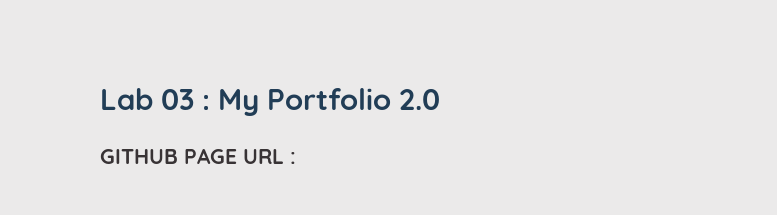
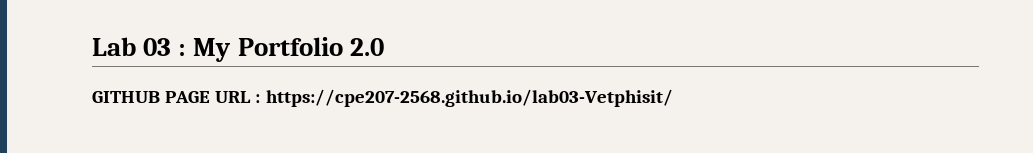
- GITHUB PAGE URL :
+ GITHUB PAGE URL : https://cpe207-2568.github.io/lab03-Vetphisit/

